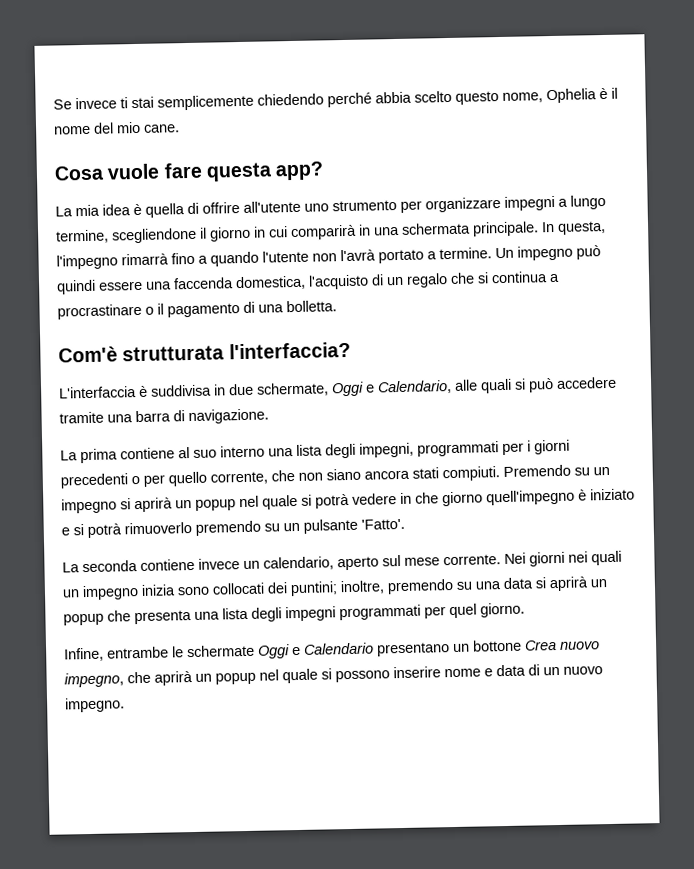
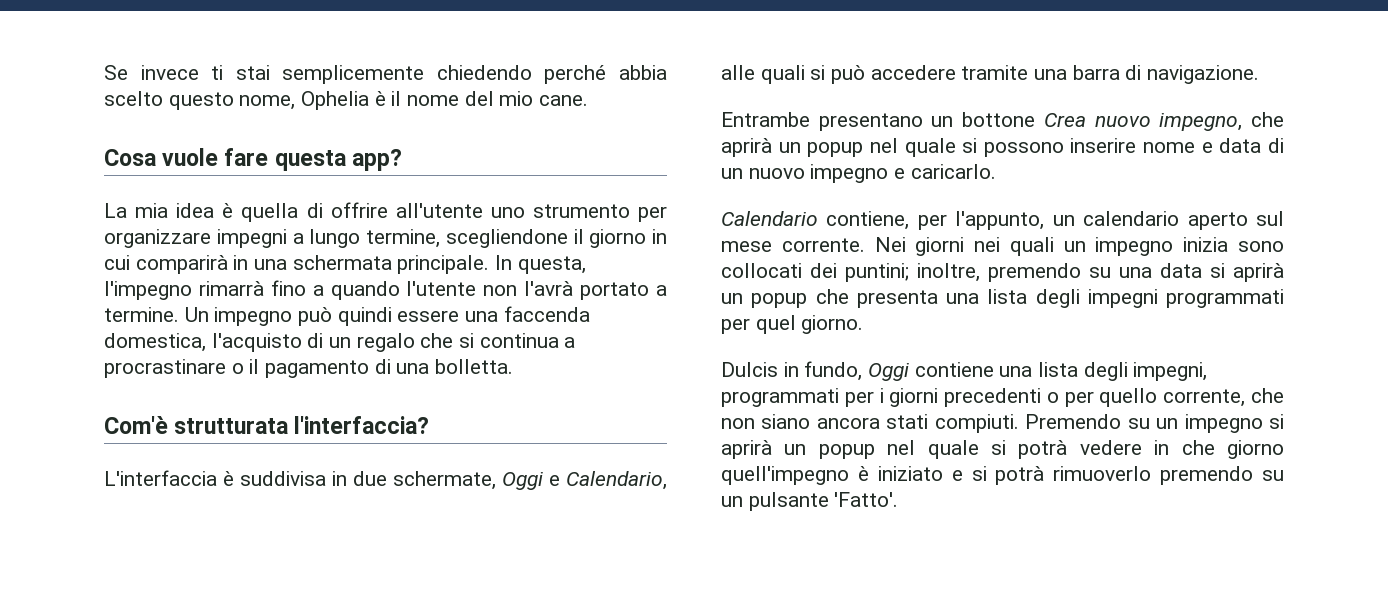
- La prima contiene al suo interno una lista degli impegni, programmati per i giorni precedenti o per quello corrente, che non siano ancora stati compiuti.
+ Entrambe presentano un bottone Crea nuovo impegno, che aprirà un popup nel quale si possono inserire nome e data di un nuovo impegno e caricarlo.
+ Calendario contiene, per l'appunto, un calendario aperto sul mese corrente. Nei giorni nei quali un impegno inizia sono collocati dei puntini; inoltre, premendo su una data si aprirà un popup che presenta una lista degli impegni programmati per quel giorno.
+ Dulcis in fundo, Oggi contiene una lista degli impegni, programmati per i giorni precedenti o per quello corrente, che non siano ancora stati compiuti.
- La seconda contiene invece un calendario, aperto sul mese corrente. Nei giorni nei quali un impegno inizia sono collocati dei puntini; inoltre, premendo su una data si aprirà un popup che presenta una lista degli impegni programmati per quel giorno.
- Infine, entrambe le schermate Oggi e Calendario presentano un bottone Crea nuovo impegno, che aprirà un popup nel quale si possono inserire nome e data di un nuovo impegno.

